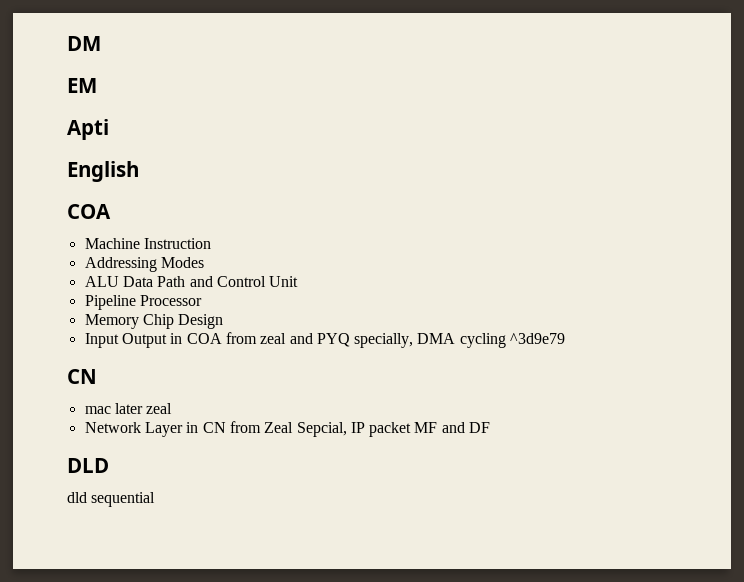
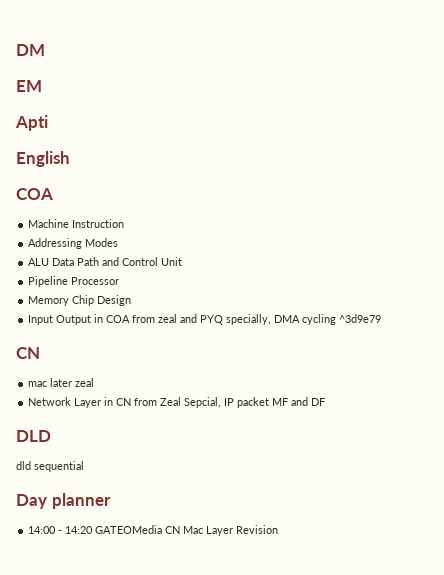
+ Day planner
+ 14:00 - 14:20 GATEOMedia CN Mac Layer Revision

